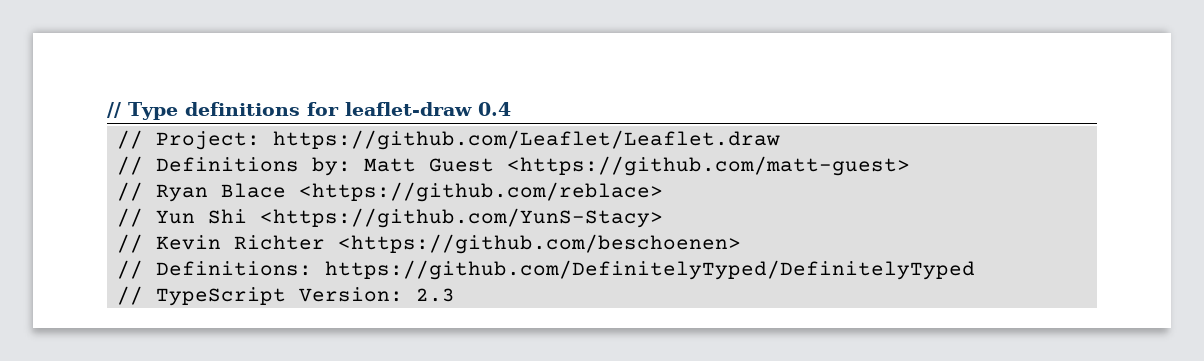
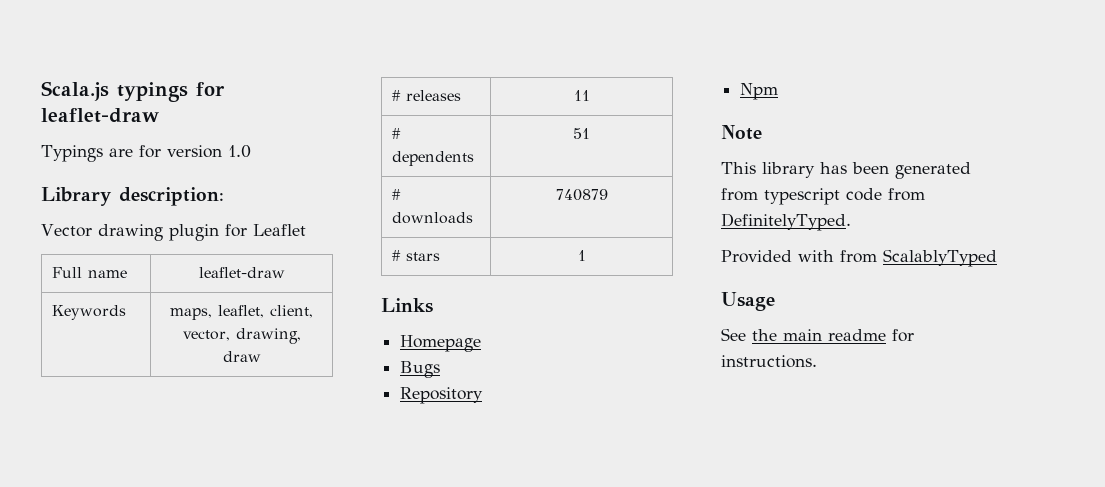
- // Type definitions for leaflet-draw 0.4
- // Project: https://github.com/Leaflet/Leaflet.draw
- // Definitions by: Matt Guest <https://github.com/matt-guest>
- // Ryan Blace <https://github.com/reblace>
- // Yun Shi <https://github.com/YunS-Stacy>
- // Kevin Richter <https://github.com/beschoenen>
- // Definitions: https://github.com/DefinitelyTyped/DefinitelyTyped
- // TypeScript Version: 2.3
+ Scala.js typings for leaflet-draw
+ Typings are for version 1.0
+ Library description:
+ Vector drawing plugin for Leaflet
+ Full name | leaflet-draw
+ Keywords | maps, leaflet, client, vector, drawing, draw
+ # releases | 11
+ # dependents | 51
+ # downloads | 740879
+ # stars | 1
+ Links
+ Homepage
+ Bugs
+ Repository
+ Npm
+ Note
+ This library has been generated from typescript code from DefinitelyTyped.
+ Provided with from ScalablyTyped
+ Usage
+ See the main readme for instructions.

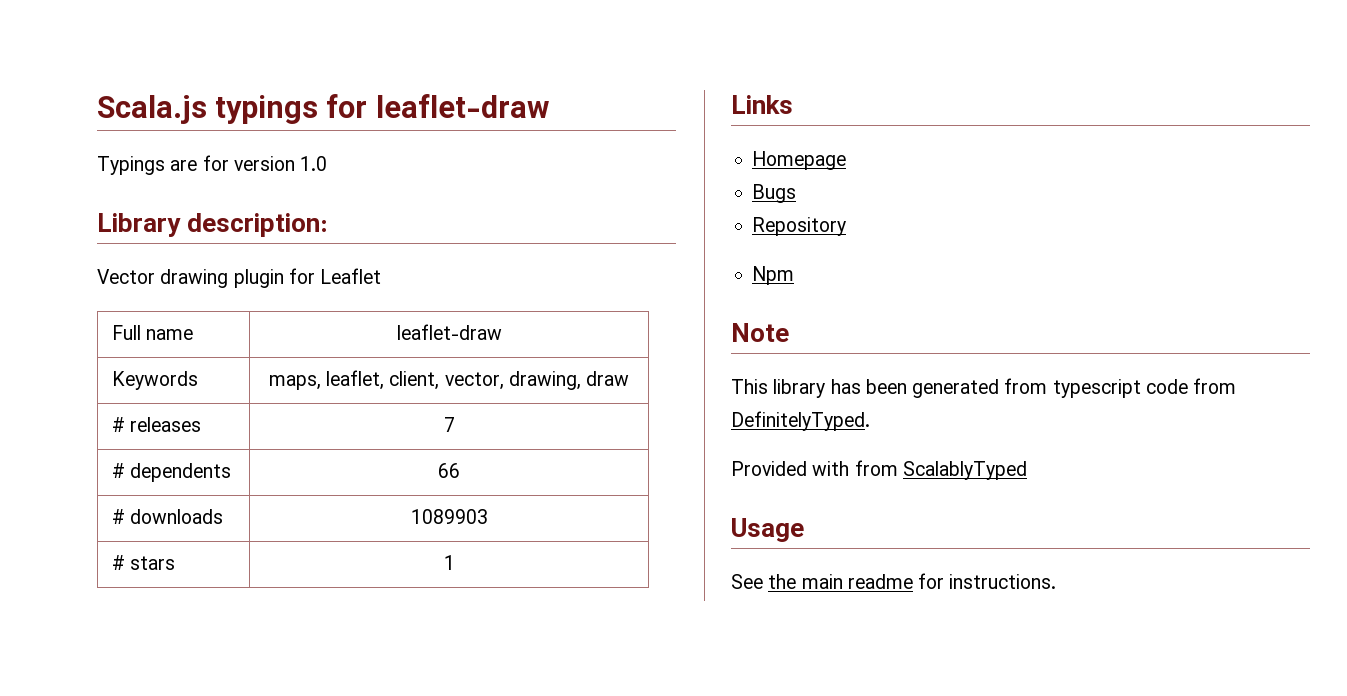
- # releases | 11
+ # releases | 7
- # dependents | 51
+ # dependents | 66
- # downloads | 740879
+ # downloads | 1089903

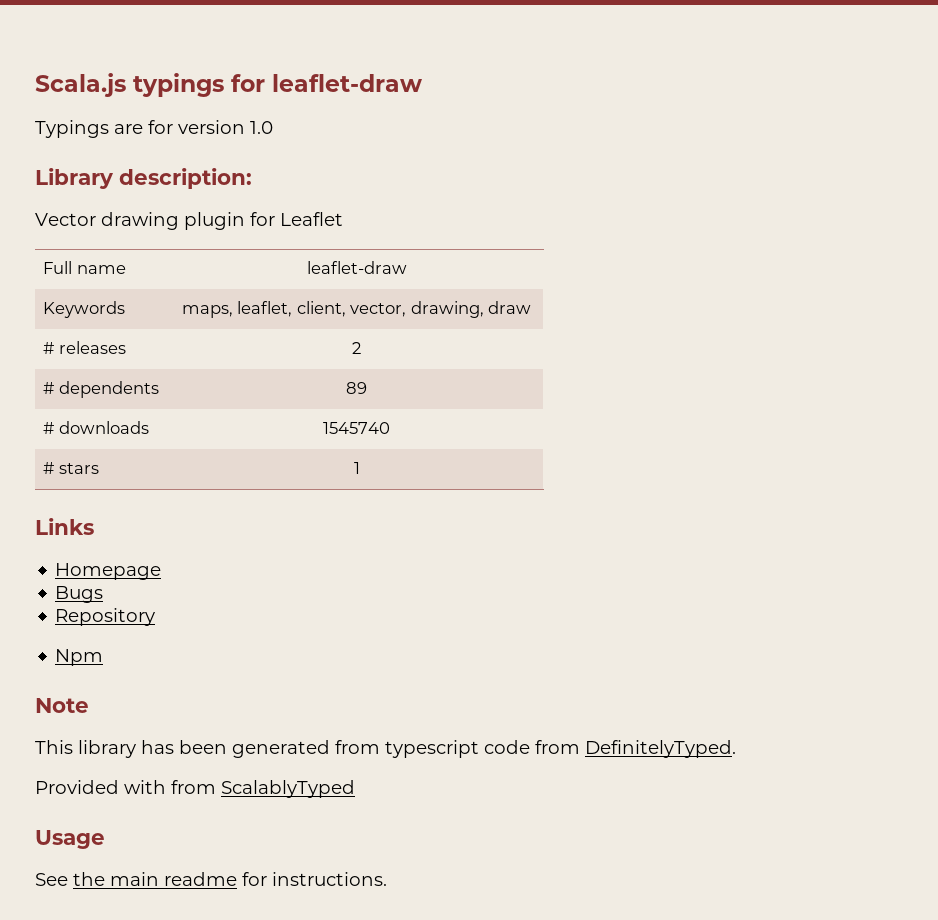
- # releases | 7
+ # releases | 2
- # dependents | 66
+ # dependents | 89
- # downloads | 1089903
+ # downloads | 1545740

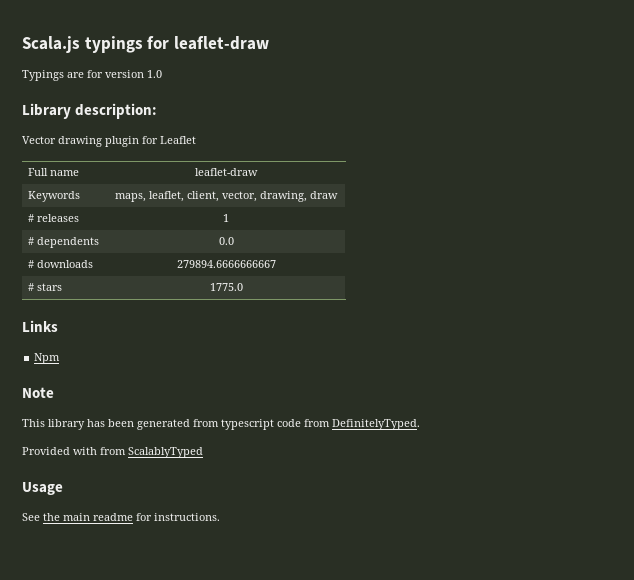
- # releases | 2
+ # releases | 1
- # dependents | 89
+ # dependents | 0.0
- # downloads | 1545740
+ # downloads | 279894.6666666667
- # stars | 1
+ # stars | 1775.0
- Homepage
- Bugs
- Repository

